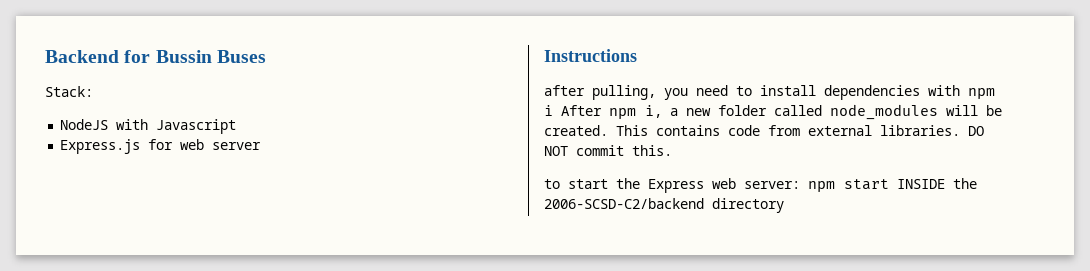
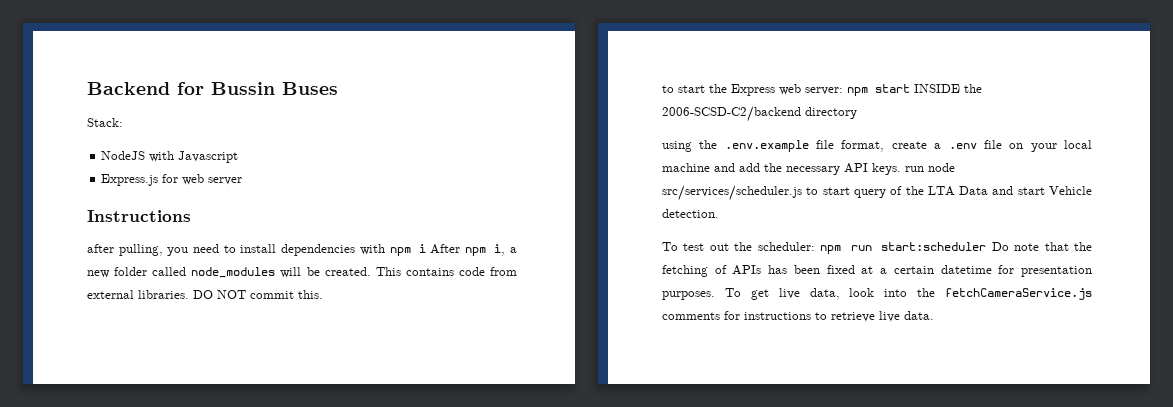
+ using the .env.example file format, create a .env file on your local machine and add the necessary API keys. run node src/services/scheduler.js to start query of the LTA Data and start Vehicle detection.
+ To test out the scheduler: npm run start:scheduler Do note that the fetching of APIs has been fixed at a certain datetime for presentation purposes. To get live data, look into the fetchCameraService.js comments for instructions to retrieve live data.

